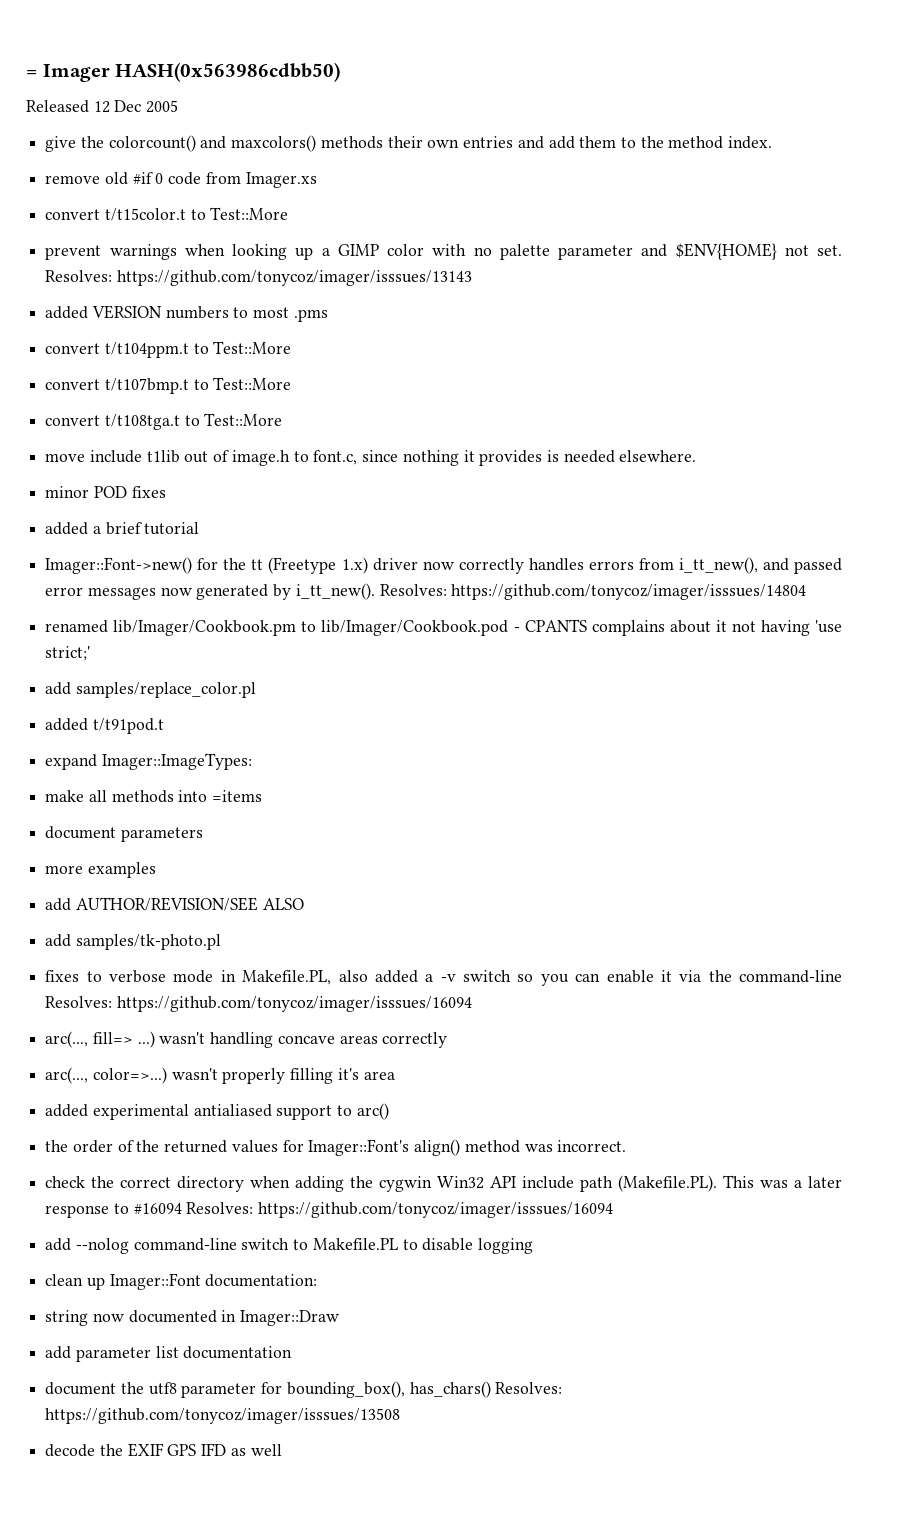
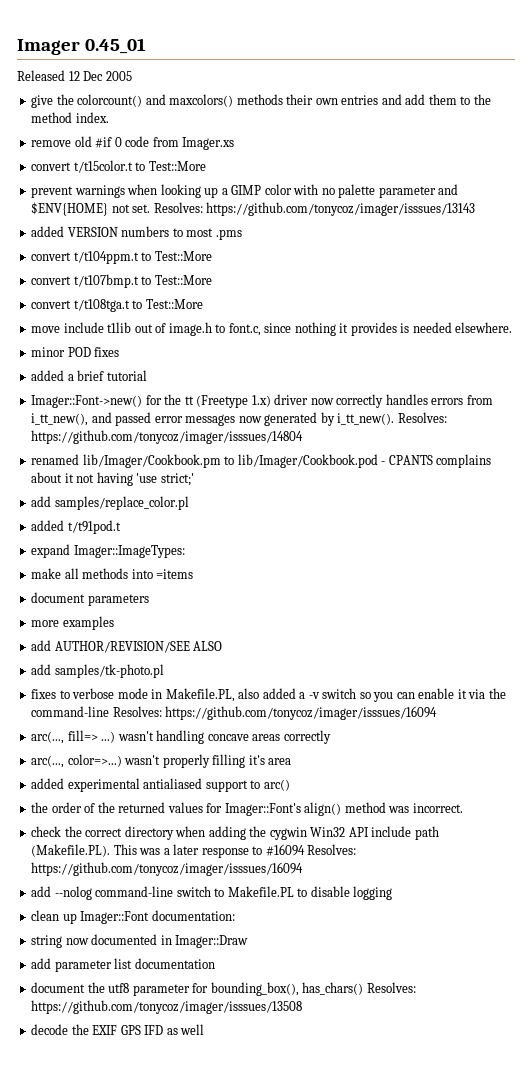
- = Imager HASH(0x563986cdbb50)
+ Imager 0.45_01

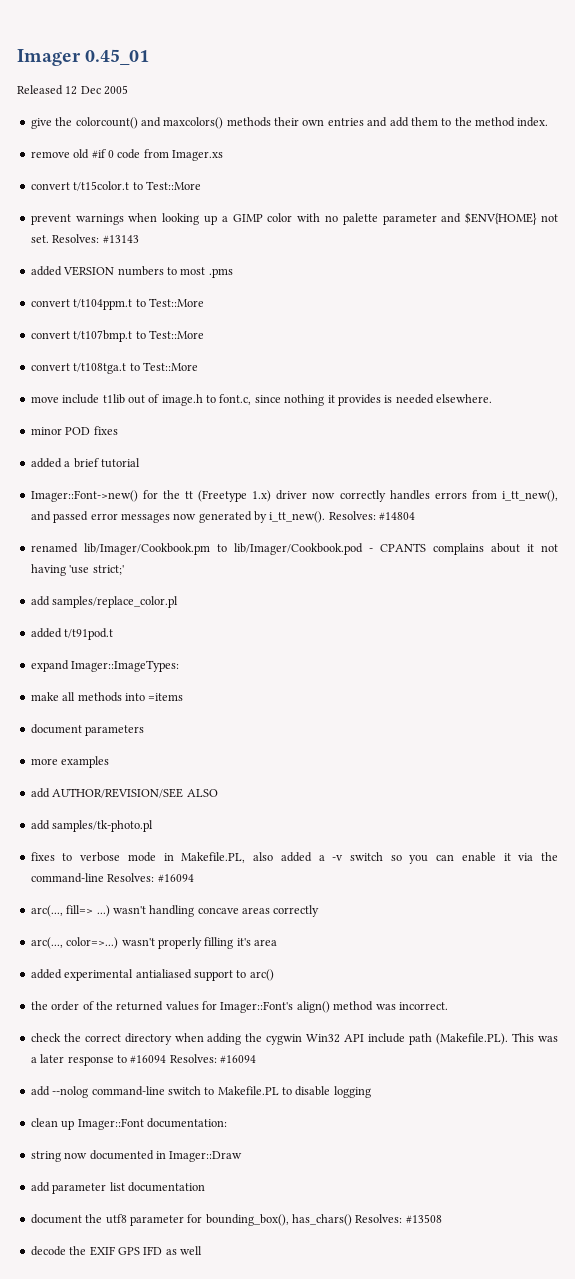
- Resolves: https://github.com/tonycoz/imager/isssues/13143
+ Resolves: #13143
- Resolves: https://github.com/tonycoz/imager/isssues/14804
+ Resolves: #14804
- fixes to verbose mode in Makefile.PL, also added a -v switch so you can enable it via the command-line Resolves: https://github.com/tonycoz/imager/isssues/16094
+ fixes to verbose mode in Makefile.PL, also added a -v switch so you can enable it via the command-line Resolves: #16094
- check the correct directory when adding the cygwin Win32 API include path (Makefile.PL). This was a later response to #16094 Resolves: https://github.com/tonycoz/imager/isssues/16094
+ check the correct directory when adding the cygwin Win32 API include path (Makefile.PL). This was a later response to #16094 Resolves: #16094
- document the utf8 parameter for bounding_box(), has_chars() Resolves: https://github.com/tonycoz/imager/isssues/13508
+ document the utf8 parameter for bounding_box(), has_chars() Resolves: #13508

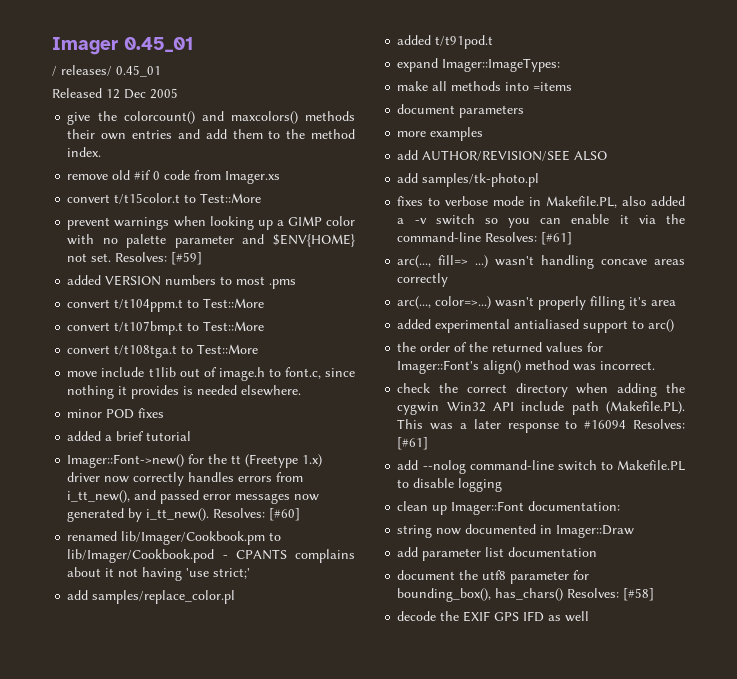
+ / releases/ 0.45_01
- Resolves: #13143
+ Resolves: [#59]
- Resolves: #14804
+ Resolves: [#60]
- fixes to verbose mode in Makefile.PL, also added a -v switch so you can enable it via the command-line Resolves: #16094
+ fixes to verbose mode in Makefile.PL, also added a -v switch so you can enable it via the command-line Resolves: [#61]
- check the correct directory when adding the cygwin Win32 API include path (Makefile.PL). This was a later response to #16094 Resolves: #16094
+ check the correct directory when adding the cygwin Win32 API include path (Makefile.PL). This was a later response to #16094 Resolves: [#61]
- document the utf8 parameter for bounding_box(), has_chars() Resolves: #13508
+ document the utf8 parameter for bounding_box(), has_chars() Resolves: [#58]

